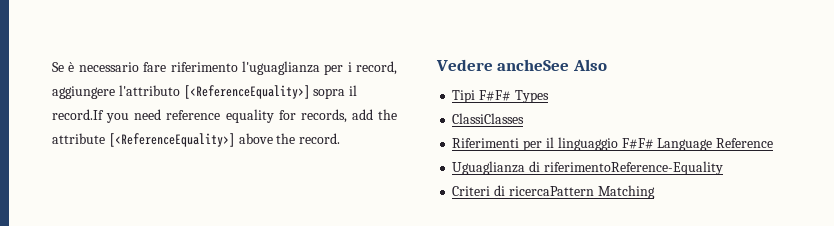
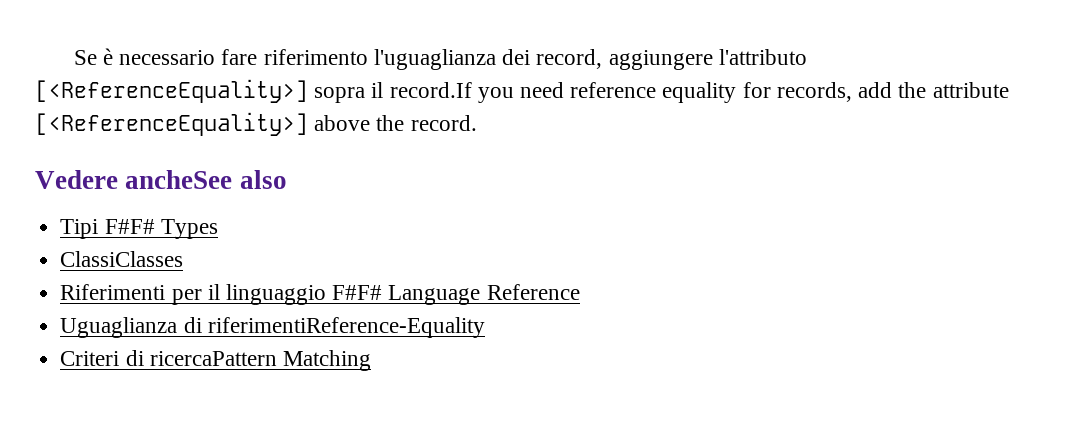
- Se è necessario fare riferimento l'uguaglianza per i record, aggiungere l'attributo [<ReferenceEquality>] sopra il record.If you need reference equality for records, add the attribute [<ReferenceEquality>] above the record.
+ Se è necessario fare riferimento l'uguaglianza dei record, aggiungere l'attributo [<ReferenceEquality>] sopra il record.If you need reference equality for records, add the attribute [<ReferenceEquality>] above the record.
- Vedere ancheSee Also
+ Vedere ancheSee also
- Uguaglianza di riferimentoReference-Equality
+ Uguaglianza di riferimentiReference-Equality

